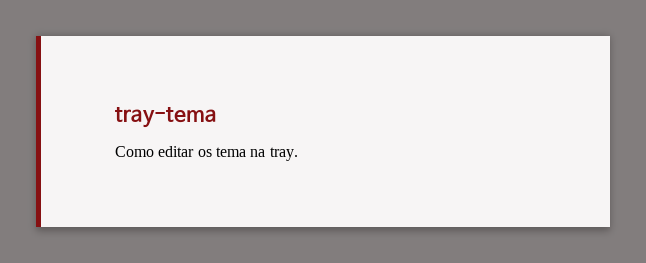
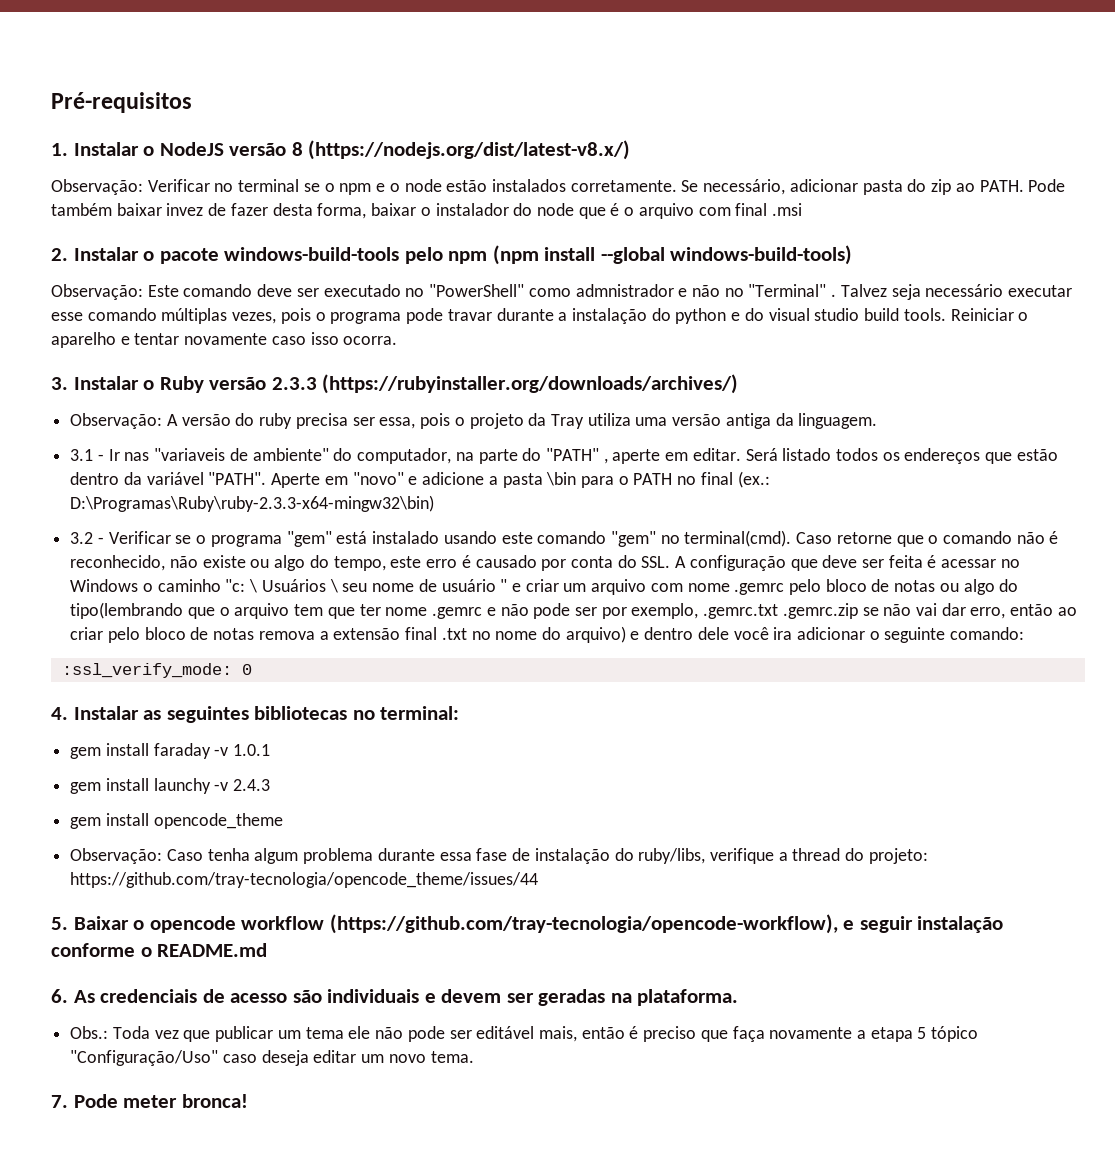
- tray-tema
- Como editar os tema na tray.
+ Pré-requisitos
+ 1. Instalar o NodeJS versão 8 (https://nodejs.org/dist/latest-v8.x/)
+ Observação: Verificar no terminal se o npm e o node estão instalados corretamente. Se necessário, adicionar pasta do zip ao PATH. Pode também baixar invez de fazer desta forma, baixar o instalador do node que é o arquivo com final .msi
+ 2. Instalar o pacote windows-build-tools pelo npm (npm install --global windows-build-tools)
+ Observação: Este comando deve ser executado no "PowerShell" como admnistrador e não no "Terminal" . Talvez seja necessário executar esse comando múltiplas vezes, pois o programa pode travar durante a instalação do python e do visual studio build tools. Reiniciar o aparelho e tentar novamente caso isso ocorra.
+ 3. Instalar o Ruby versão 2.3.3 (https://rubyinstaller.org/downloads/archives/)
+ Observação: A versão do ruby precisa ser essa, pois o projeto da Tray utiliza uma versão antiga da linguagem.
+ 3.1 - Ir nas "variaveis de ambiente" do computador, na parte do "PATH" , aperte em editar. Será listado todos os endereços que estão dentro da variável "PATH". Aperte em "novo" e adicione a pasta \bin para o PATH no final (ex.: D:\Programas\Ruby\ruby-2.3.3-x64-mingw32\bin)
+ 3.2 - Verificar se o programa "gem" está instalado usando este comando "gem" no terminal(cmd). Caso retorne que o comando não é reconhecido, não existe ou algo do tempo, este erro é causado por conta do SSL. A configuração que deve ser feita é acessar no Windows o caminho "c: \ Usuários \ seu nome de usuário " e criar um arquivo com nome .gemrc pelo bloco de notas ou algo do tipo(lembrando que o arquivo tem que ter nome .gemrc e não pode ser por exemplo, .gemrc.txt .gemrc.zip se não vai dar erro, então ao criar pelo bloco de notas remova a extensão final .txt no nome do arquivo) e dentro dele você ira adicionar o seguinte comando:
+ :ssl_verify_mode: 0
+ 4. Instalar as seguintes bibliotecas no terminal:
+ gem install faraday -v 1.0.1
+ gem install launchy -v 2.4.3
+ gem install opencode_theme
+ Observação: Caso tenha algum problema durante essa fase de instalação do ruby/libs, verifique a thread do projeto: https://github.com/tray-tecnologia/opencode_theme/issues/44
+ 5. Baixar o opencode workflow (https://github.com/tray-tecnologia/opencode-workflow), e seguir instalação conforme o README.md
+ 6. As credenciais de acesso são individuais e devem ser geradas na plataforma.
+ Obs.: Toda vez que publicar um tema ele não pode ser editável mais, então é preciso que faça novamente a etapa 5 tópico "Configuração/Uso" caso deseja editar um novo tema.
+ 7. Pode meter bronca!

